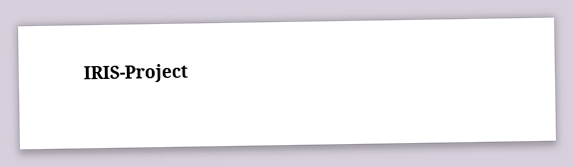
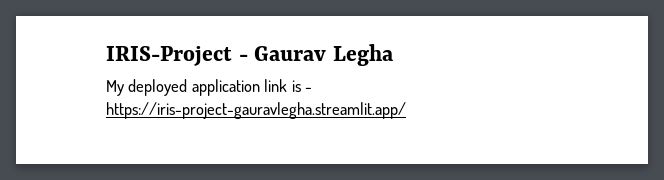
- IRIS-Project
+ IRIS-Project - Gaurav Legha
+ My deployed application link is - https://iris-project-gauravlegha.streamlit.app/

